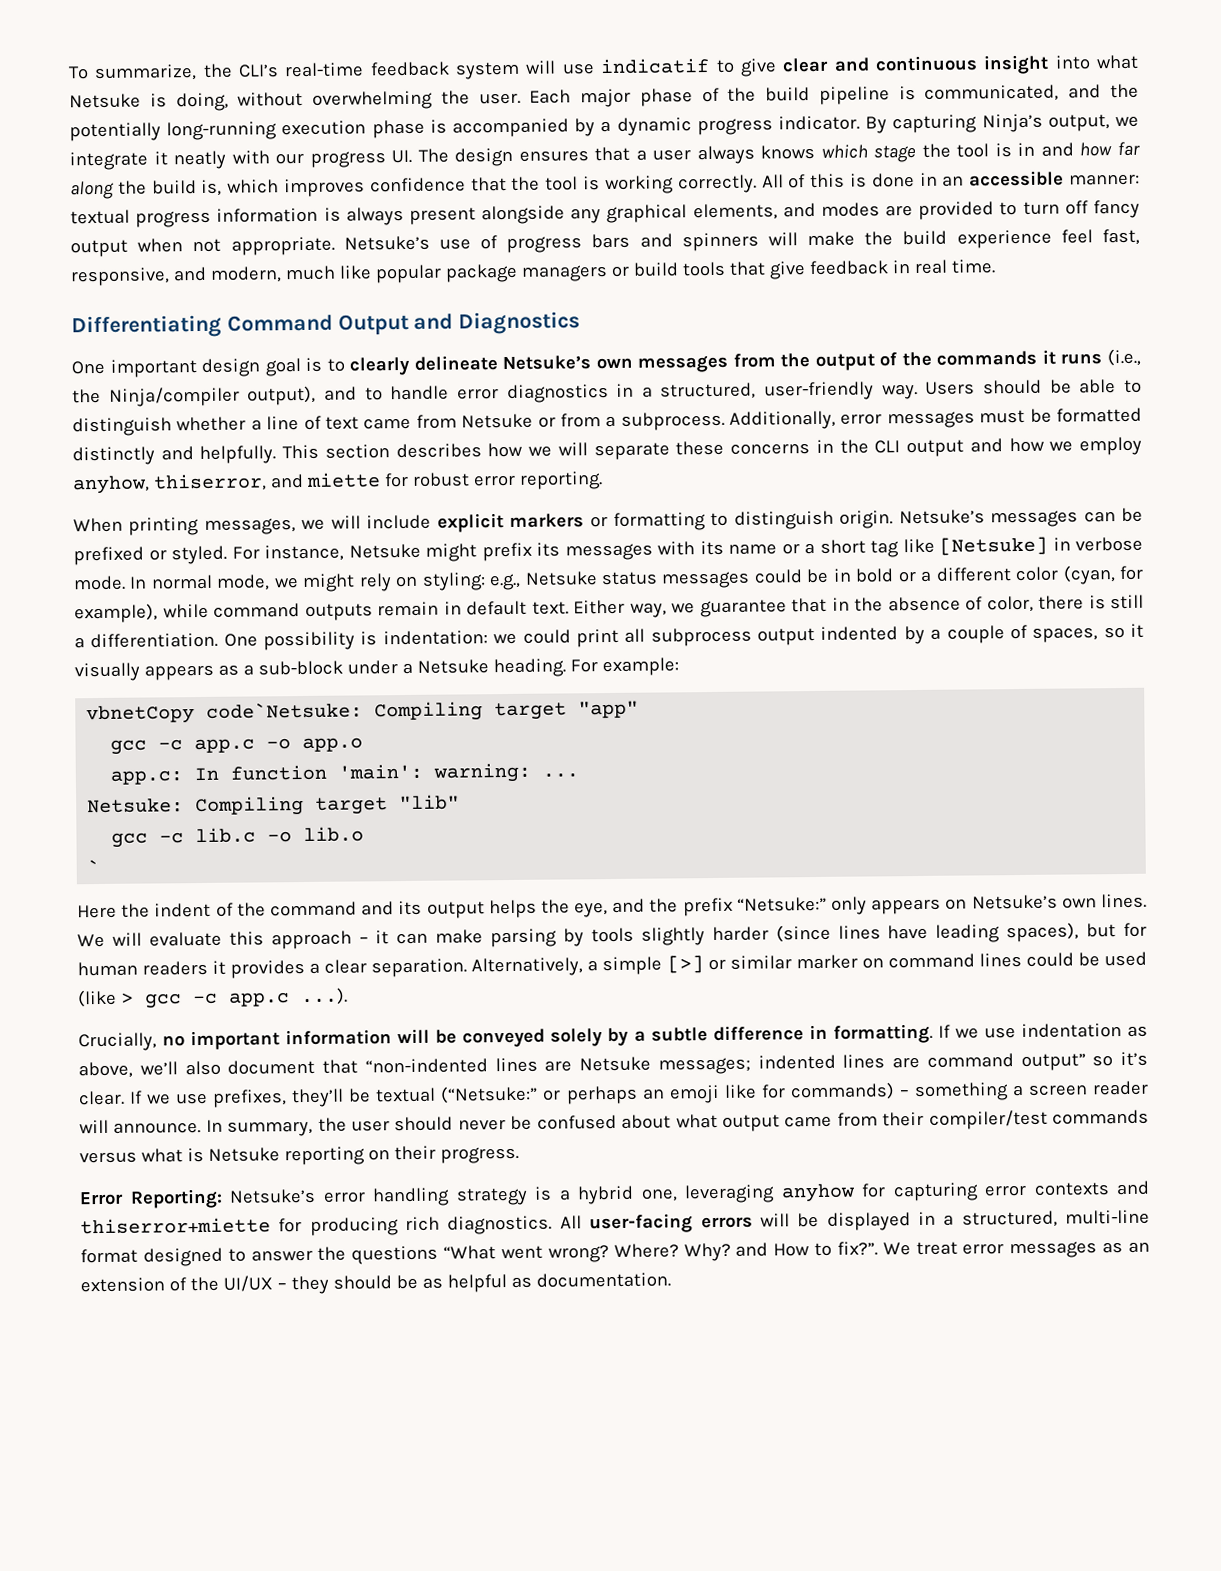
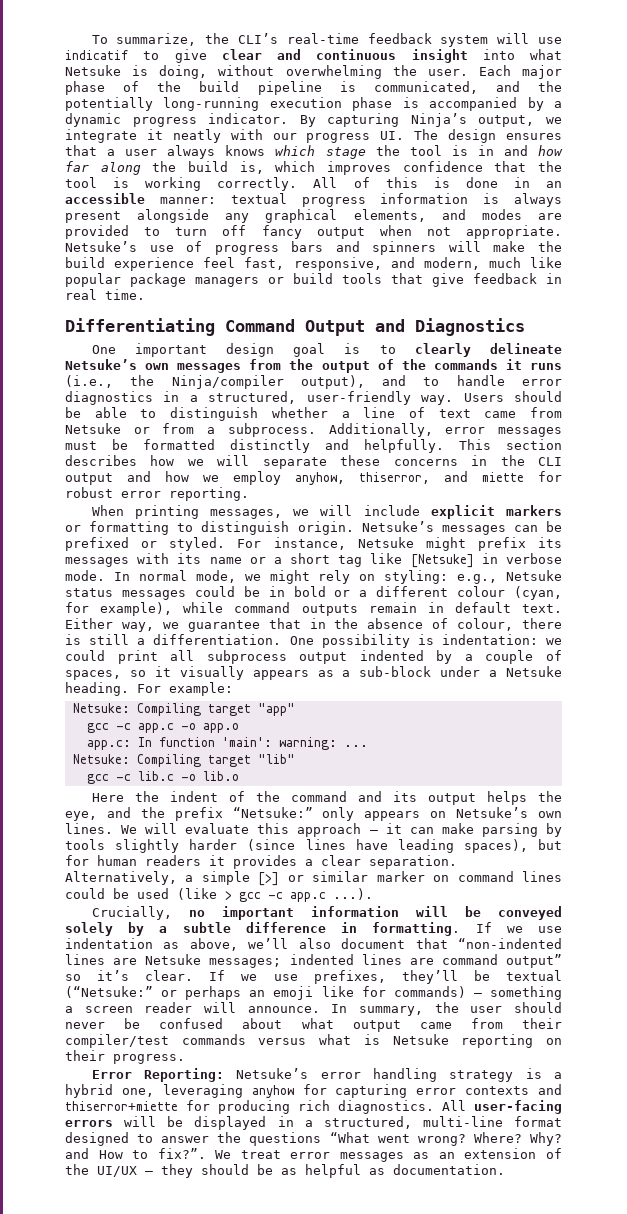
- In normal mode, we might rely on styling: e.g., Netsuke status messages could be in bold or a different color (cyan, for example), while command outputs remain in default text.
+ In normal mode, we might rely on styling: e.g., Netsuke status messages could be in bold or a different colour (cyan, for example), while command outputs remain in default text.
- Either way, we guarantee that in the absence of color, there is still a differentiation.
+ Either way, we guarantee that in the absence of colour, there is still a differentiation.
- vbnetCopy code`Netsuke: Compiling target "app"
+ Netsuke: Compiling target "app"
- `

